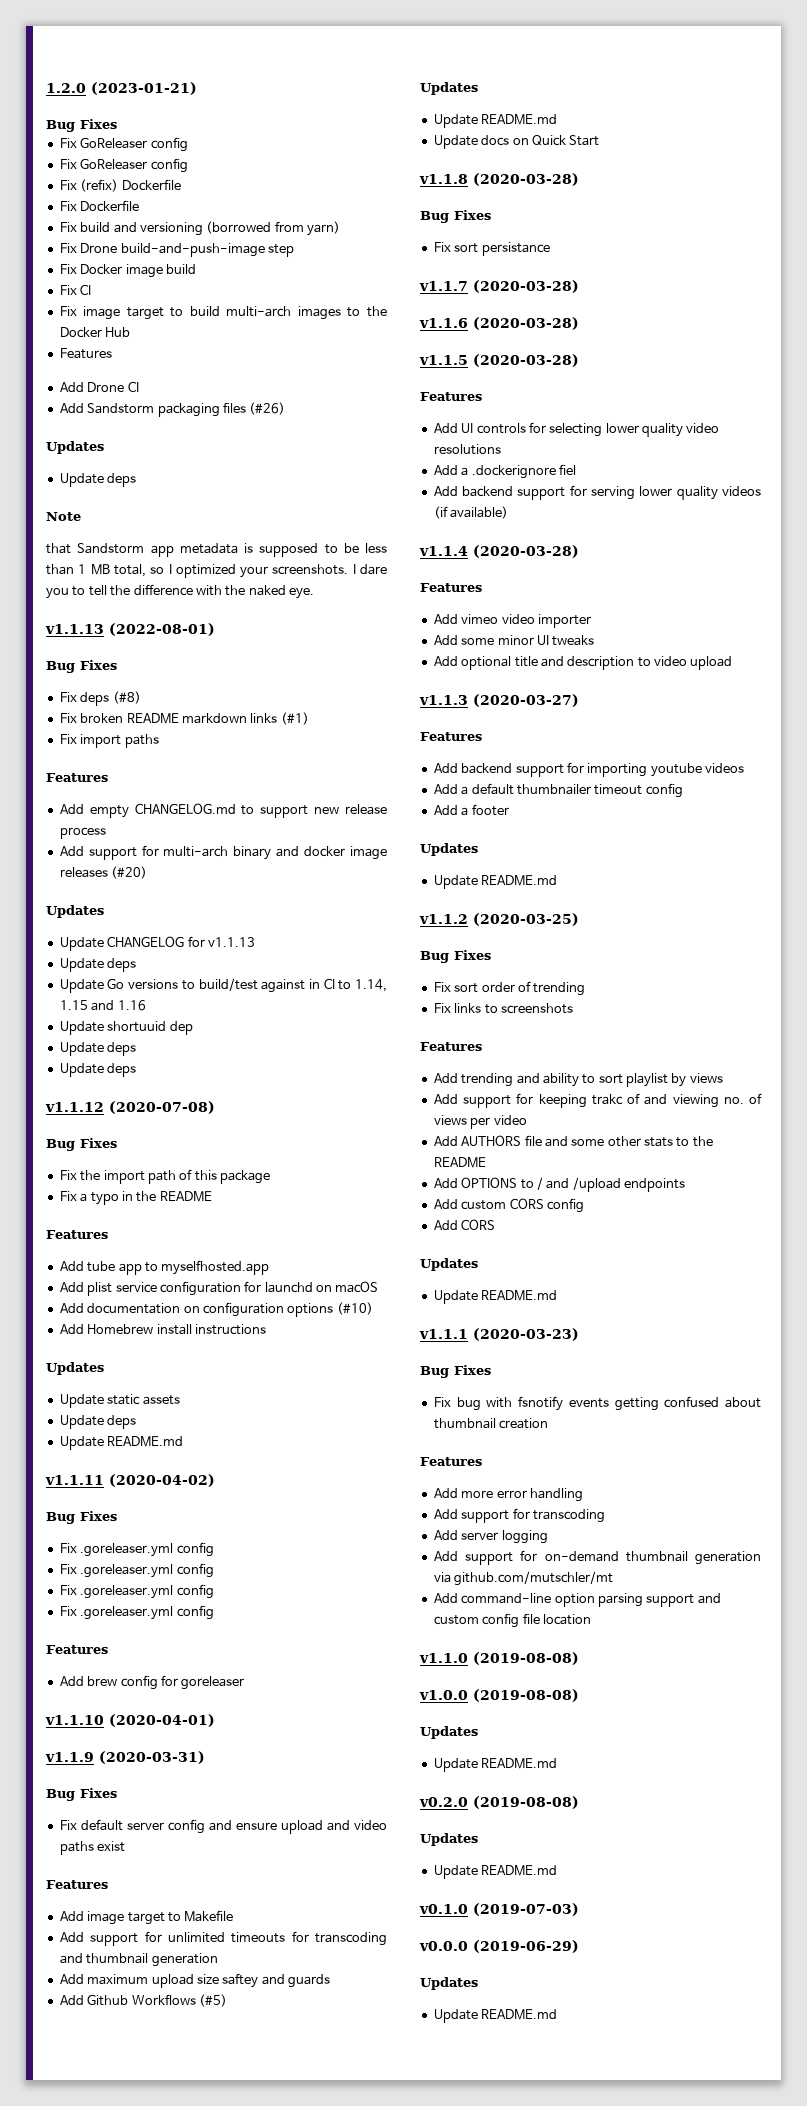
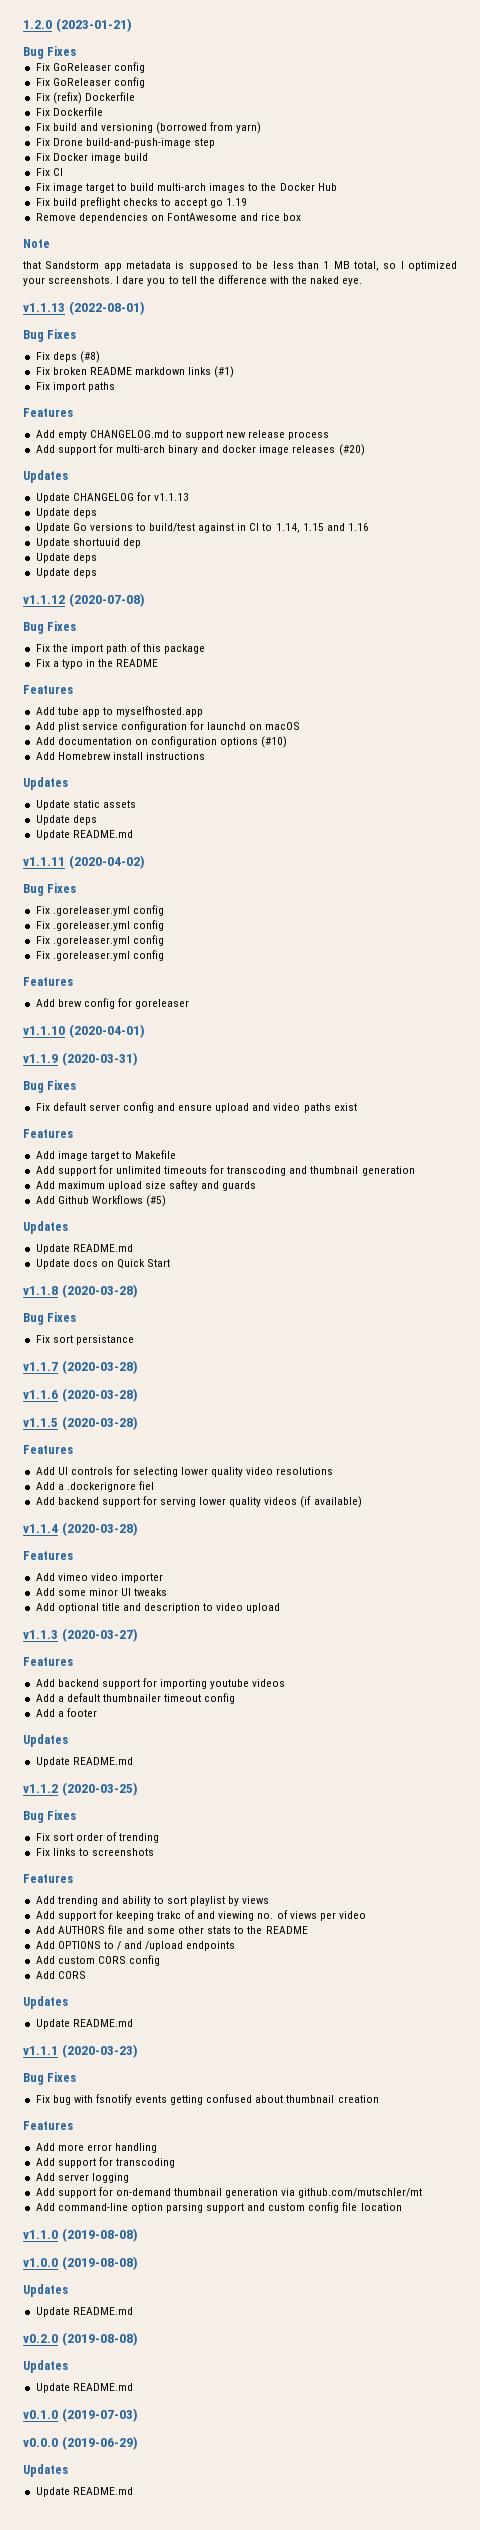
  Fix image target to build multi-arch images to the Docker Hub
- Features
- Add Drone CI
- Add Sandstorm packaging files (#26)
- Updates
- Update deps
+ Fix build preflight checks to accept go 1.19
+ Remove dependencies on FontAwesome and rice box

